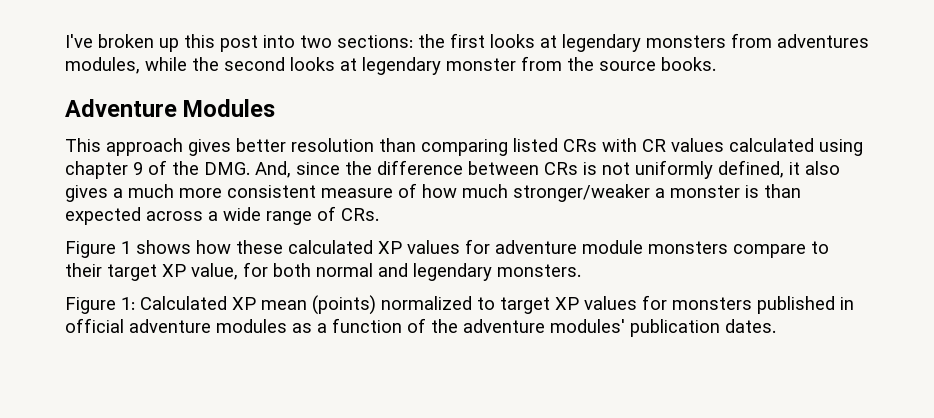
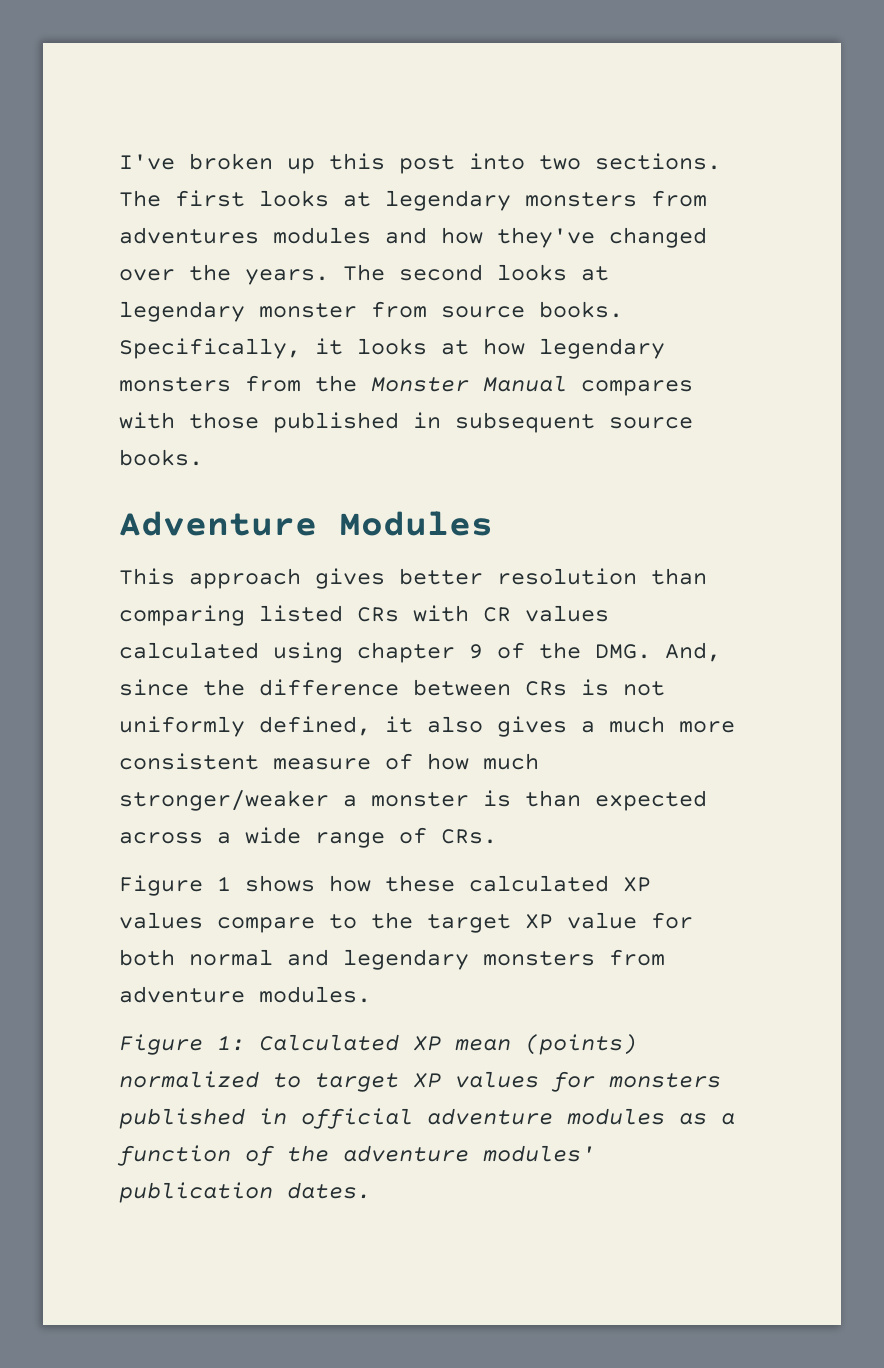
- I've broken up this post into two sections: the first looks at legendary monsters from adventures modules, while the second looks at legendary monster from the source books.
+ I've broken up this post into two sections. The first looks at legendary monsters from adventures modules and how they've changed over the years. The second looks at legendary monster from source books. Specifically, it looks at how legendary monsters from the Monster Manual compares with those published in subsequent source books.
- Figure 1 shows how these calculated XP values for adventure module monsters compare to their target XP value, for both normal and legendary monsters.
+ Figure 1 shows how these calculated XP values compare to the target XP value for both normal and legendary monsters from adventure modules.

